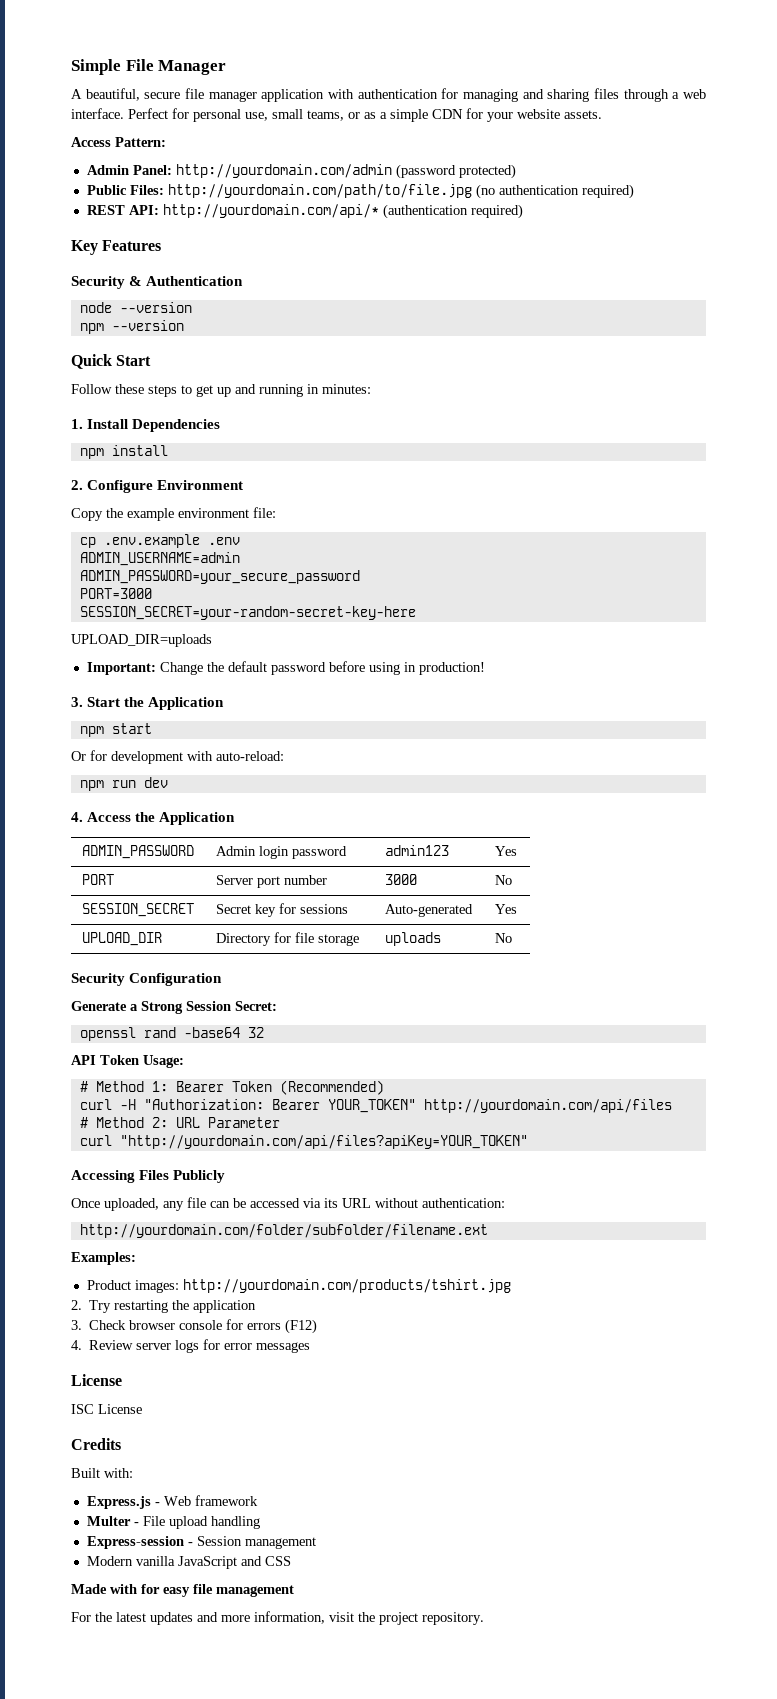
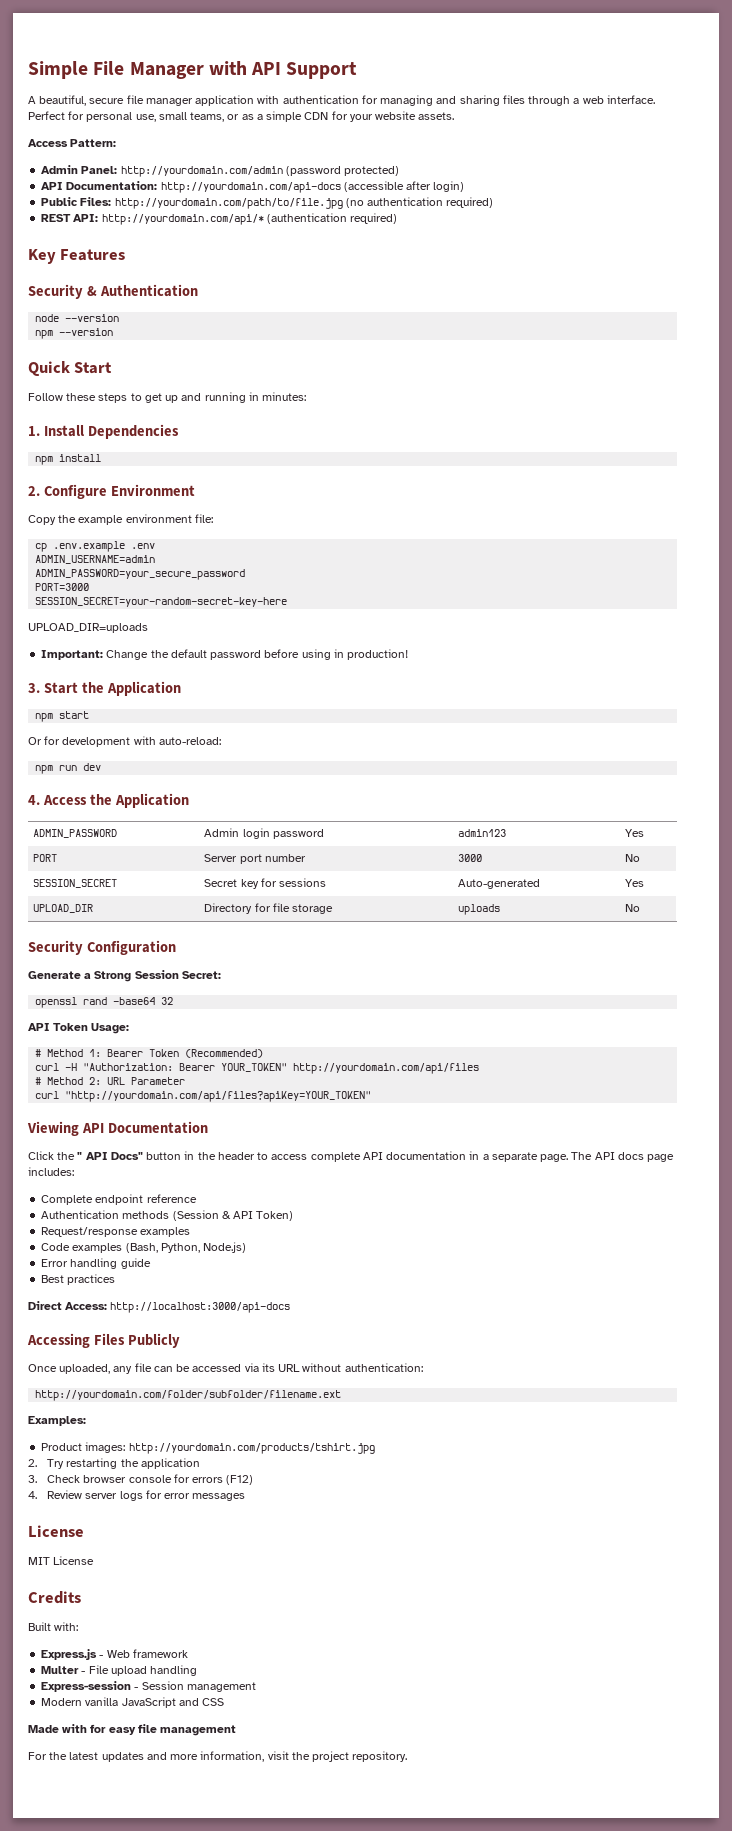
- Simple File Manager
+ Simple File Manager with API Support
+ API Documentation: http://yourdomain.com/api-docs (accessible after login)
+ Viewing API Documentation
+ Click the " API Docs" button in the header to access complete API documentation in a separate page. The API docs page includes:
+ Complete endpoint reference
+ Authentication methods (Session & API Token)
+ Request/response examples
+ Code examples (Bash, Python, Node.js)
+ Error handling guide
+ Best practices
+ Direct Access: http://localhost:3000/api-docs
- ISC License
+ MIT License

